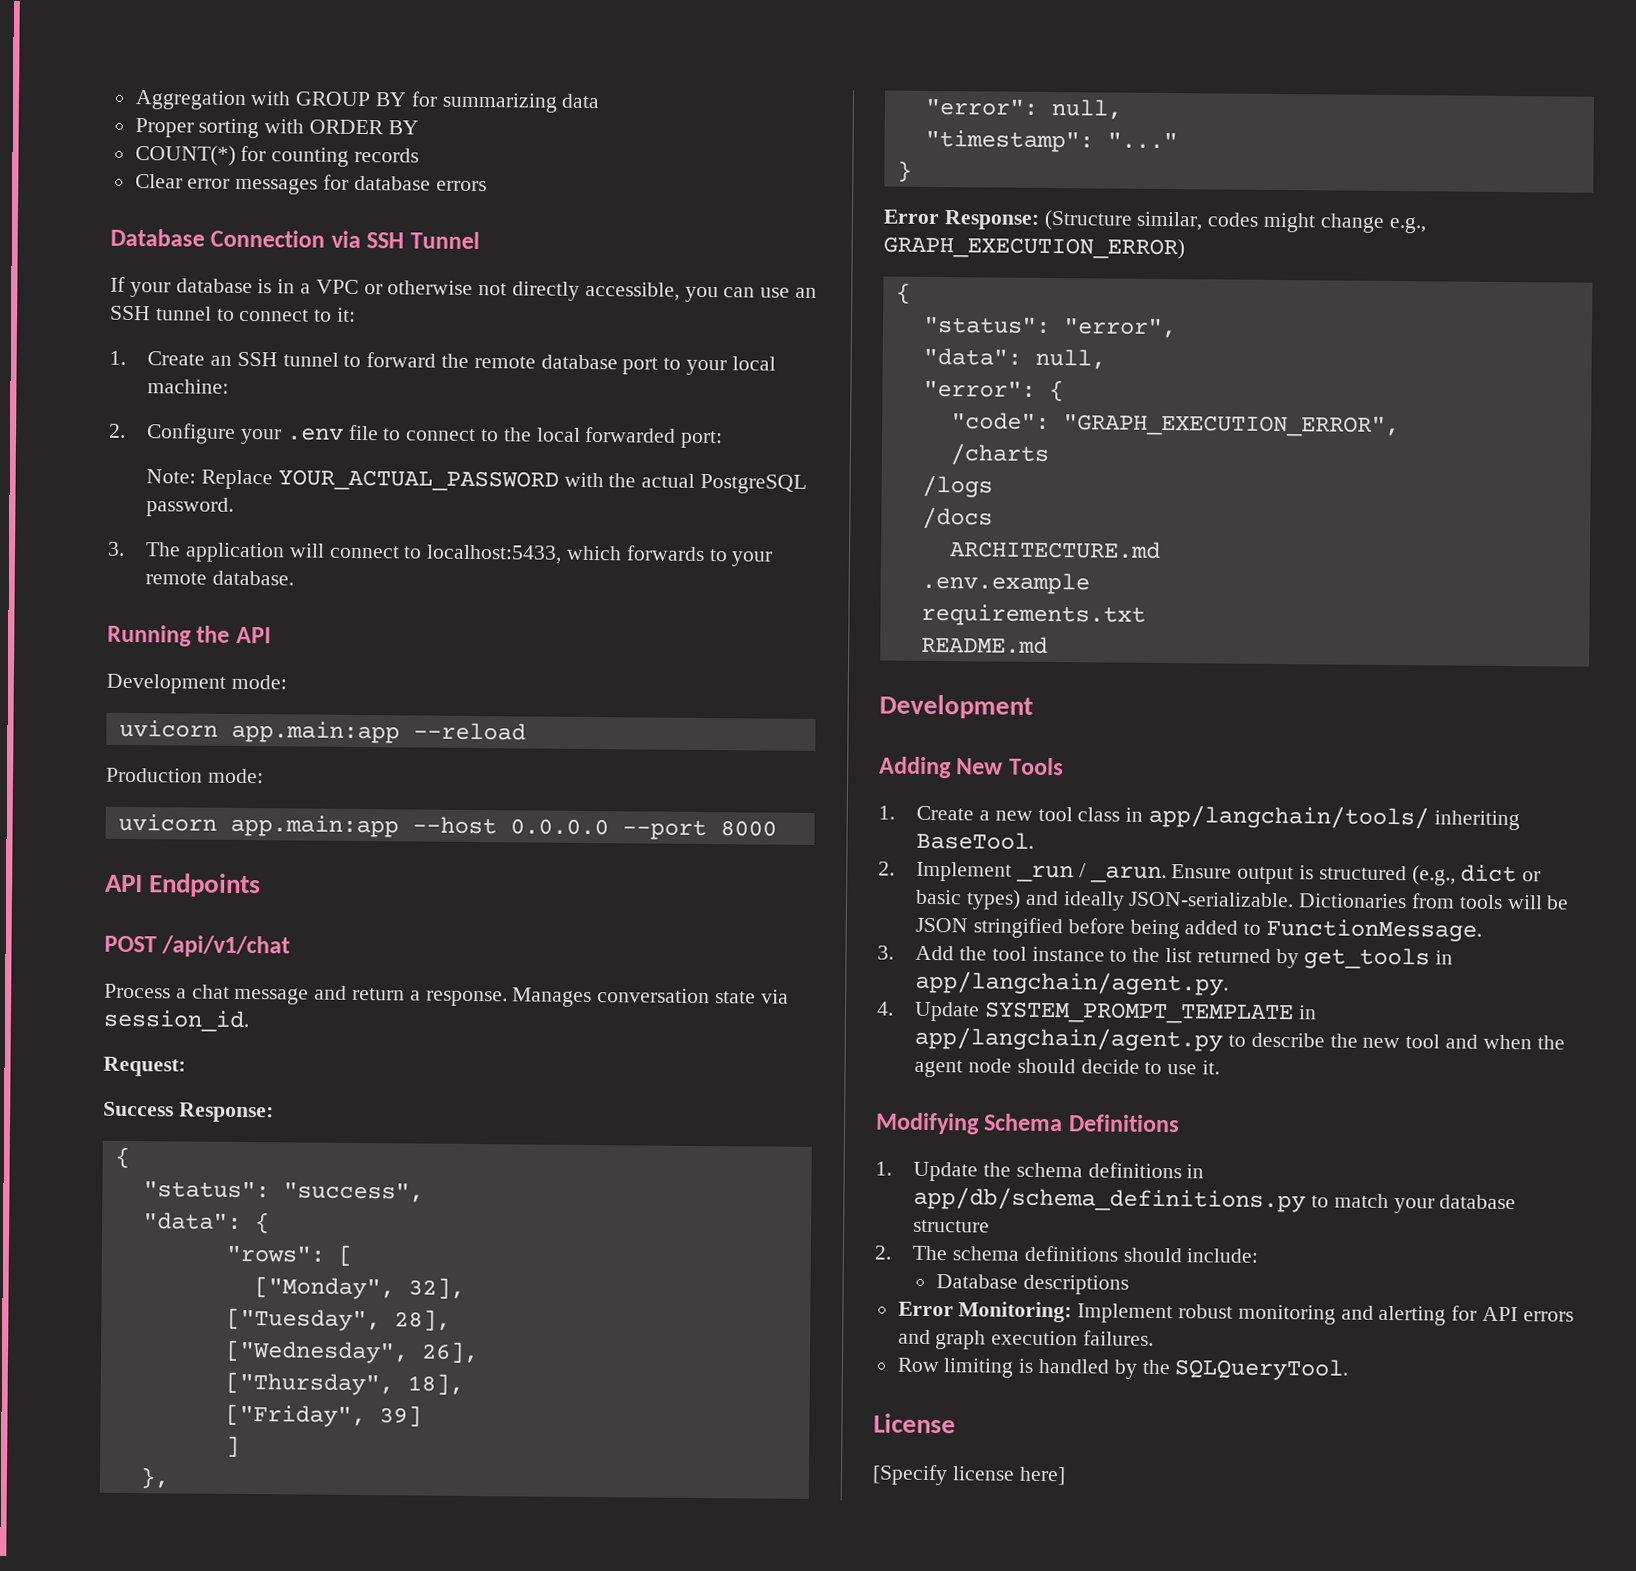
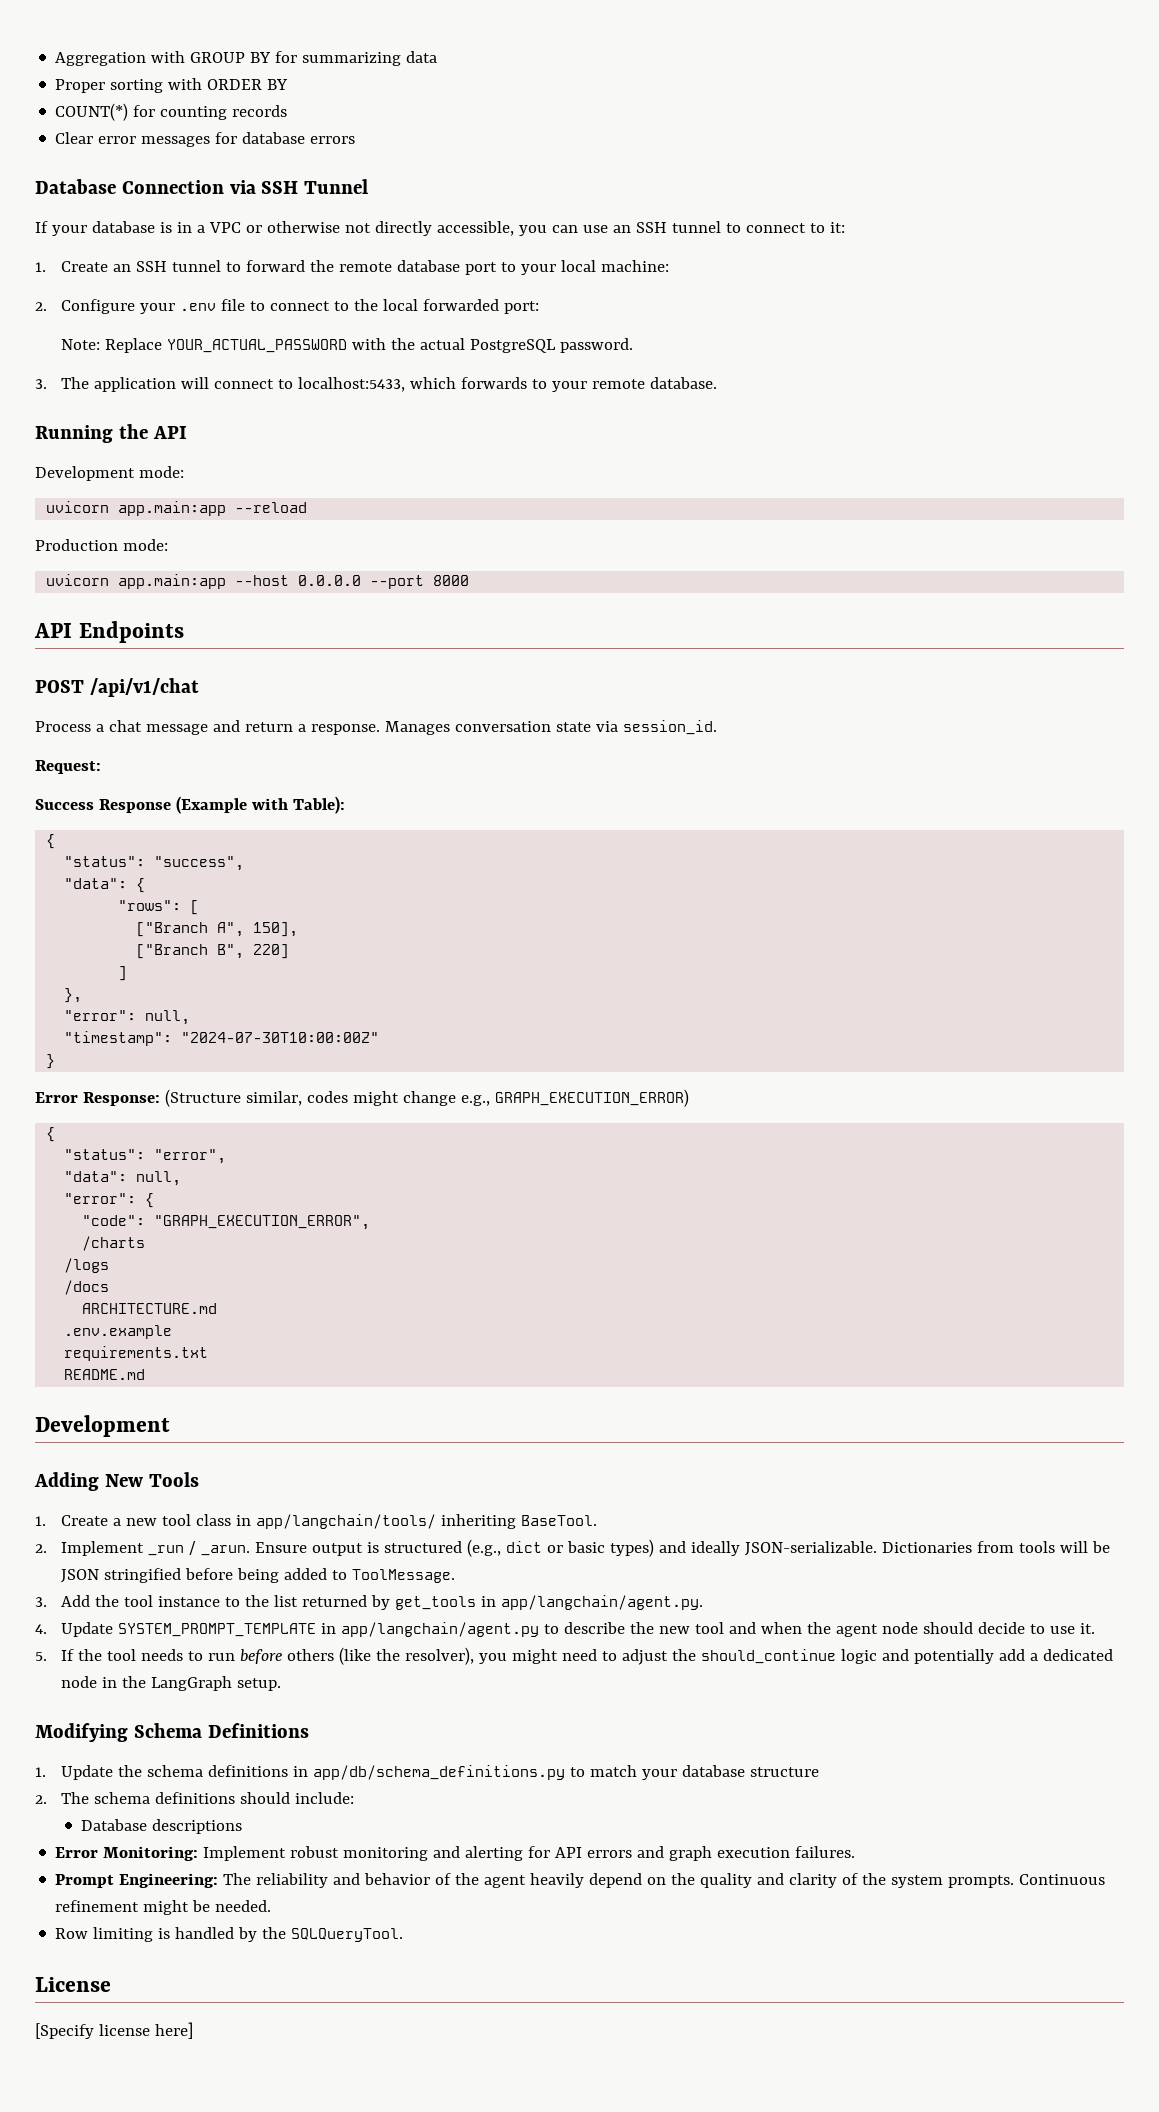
- Success Response:
+ Success Response (Example with Table):
- ["Monday", 32],
- ["Tuesday", 28],
- ["Wednesday", 26],
- ["Thursday", 18],
- ["Friday", 39]
+ ["Branch A", 150],
+ ["Branch B", 220]
- "timestamp": "..."
+ "timestamp": "2024-07-30T10:00:00Z"
- Dictionaries from tools will be JSON stringified before being added to FunctionMessage.
+ Dictionaries from tools will be JSON stringified before being added to ToolMessage.
+ 5. If the tool needs to run before others (like the resolver), you might need to adjust the should_continue logic and potentially add a dedicated node in the LangGraph setup.
+ Prompt Engineering: The reliability and behavior of the agent heavily depend on the quality and clarity of the system prompts. Continuous refinement might be needed.

